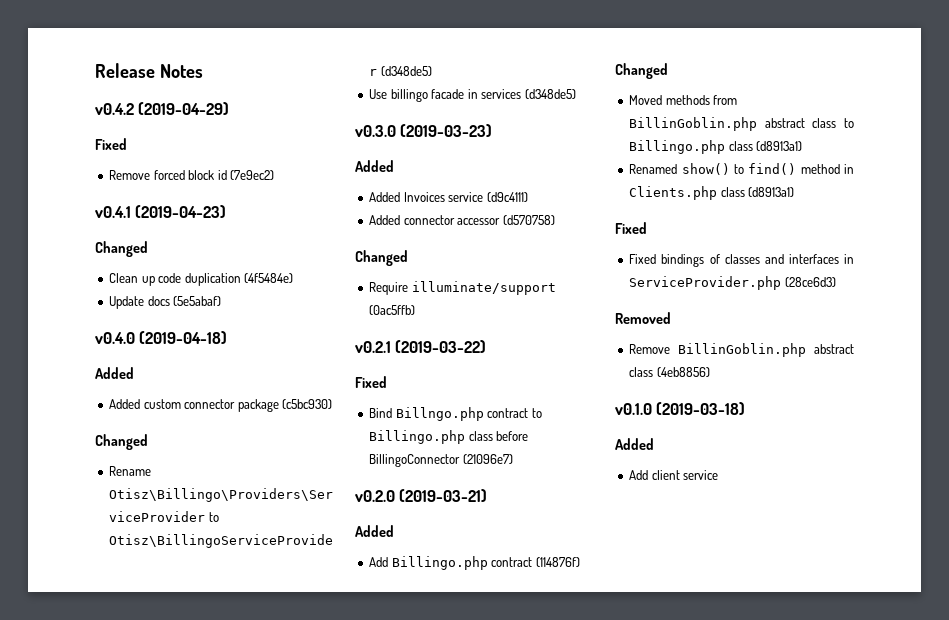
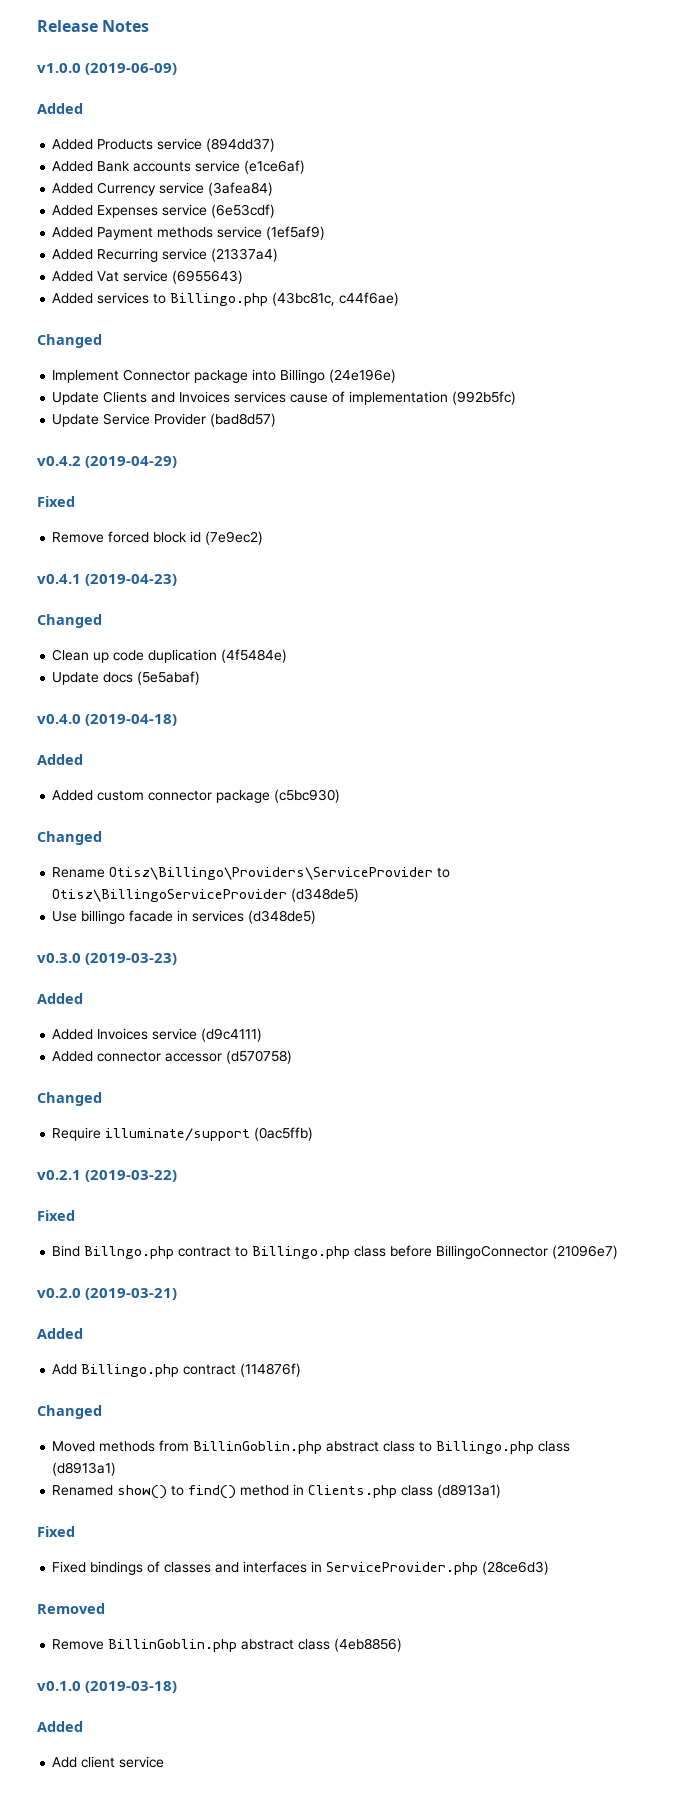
+ v1.0.0 (2019-06-09)
+ Added
+ Added Products service (894dd37)
+ Added Bank accounts service (e1ce6af)
+ Added Currency service (3afea84)
+ Added Expenses service (6e53cdf)
+ Added Payment methods service (1ef5af9)
+ Added Recurring service (21337a4)
+ Added Vat service (6955643)
+ Added services to Billingo.php (43bc81c, c44f6ae)
+ Changed
+ Implement Connector package into Billingo (24e196e)
+ Update Clients and Invoices services cause of implementation (992b5fc)
+ Update Service Provider (bad8d57)

